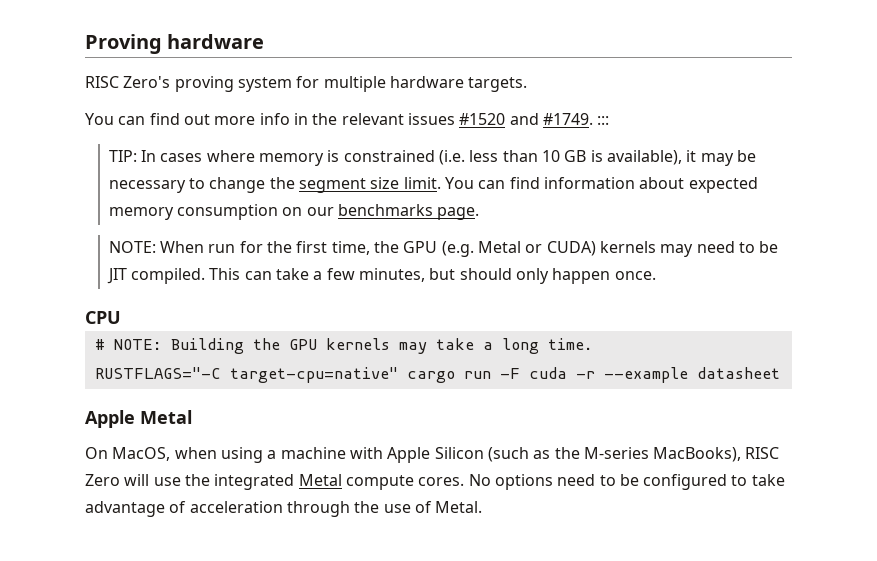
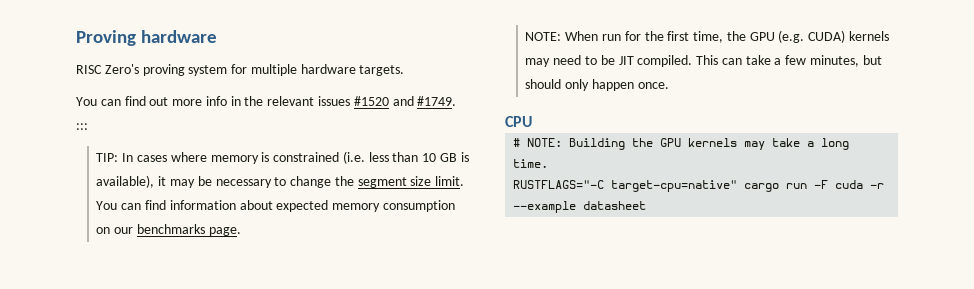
- NOTE: When run for the first time, the GPU (e.g. Metal or CUDA) kernels may need to be JIT compiled.
+ NOTE: When run for the first time, the GPU (e.g. CUDA) kernels may need to be JIT compiled.
- Apple Metal
- On MacOS, when using a machine with Apple Silicon (such as the M-series MacBooks), RISC Zero will use the integrated Metal compute cores. No options need to be configured to take advantage of acceleration through the use of Metal.

